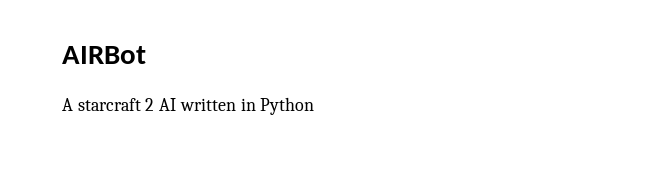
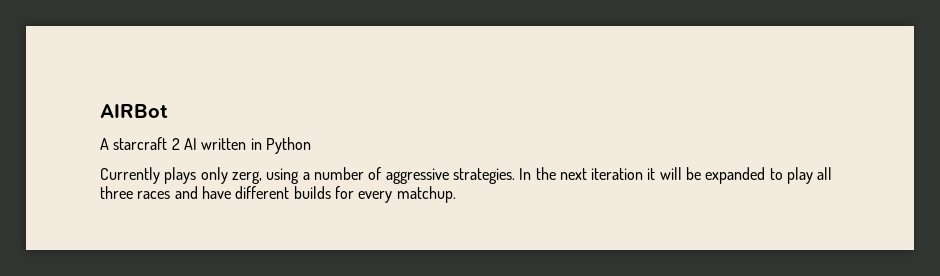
+ Currently plays only zerg, using a number of aggressive strategies. In the next iteration it will be expanded to play all three races and have different builds for every matchup.

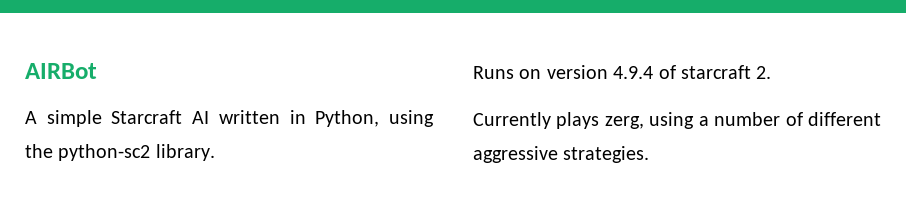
- A starcraft 2 AI written in Python
+ A simple Starcraft AI written in Python, using the python-sc2 library.
+ Runs on version 4.9.4 of starcraft 2.
- Currently plays only zerg, using a number of aggressive strategies. In the next iteration it will be expanded to play all three races and have different builds for every matchup.
+ Currently plays zerg, using a number of different aggressive strategies.

